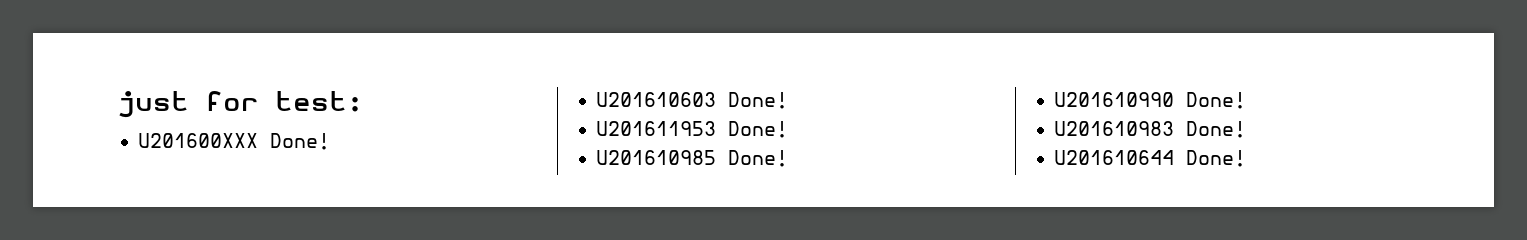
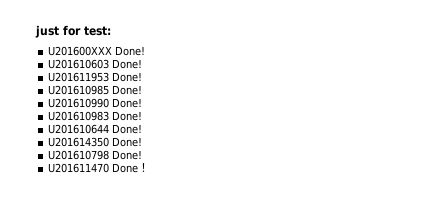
+ U201614350 Done!
+ U201610798 Done!
+ U201611470 Done！

